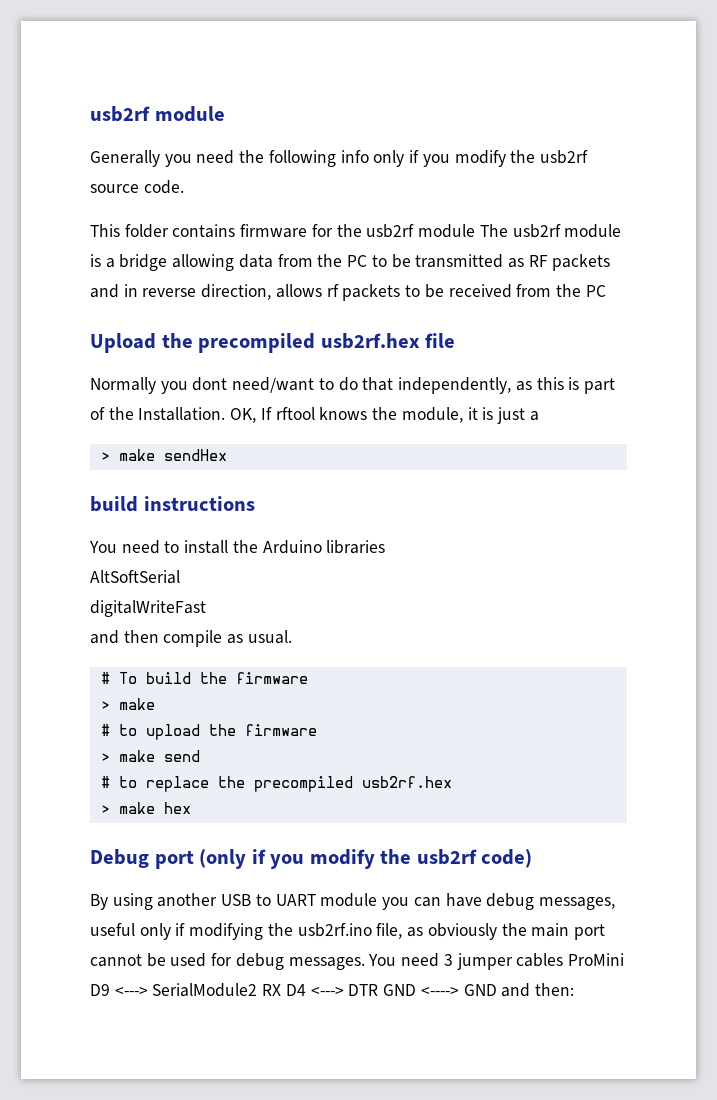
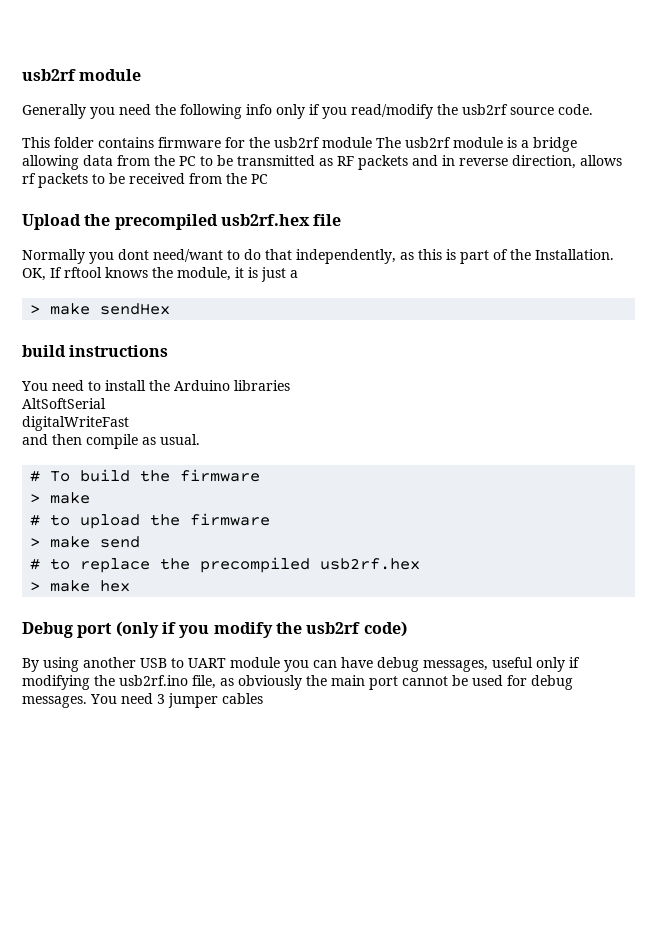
- Generally you need the following info only if you modify the usb2rf source code.
+ Generally you need the following info only if you read/modify the usb2rf source code.
- You need 3 jumper cables ProMini D9 <---> SerialModule2 RX D4 <---> DTR GND <----> GND and then:
+ You need 3 jumper cables

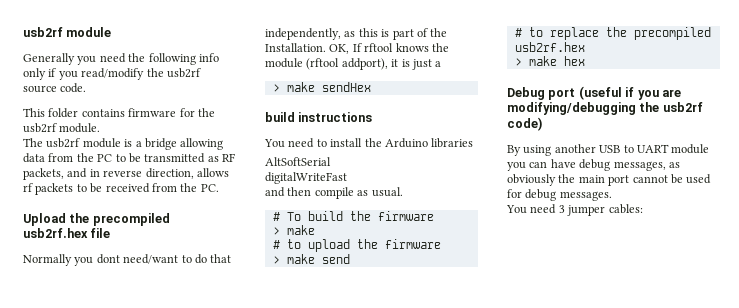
- This folder contains firmware for the usb2rf module The usb2rf module is a bridge allowing data from the PC to be transmitted as RF packets and in reverse direction, allows rf packets to be received from the PC
+ This folder contains firmware for the usb2rf module.
+ The usb2rf module is a bridge allowing data from the PC to be transmitted as RF packets, and in reverse direction, allows rf packets to be received from the PC.
- OK, If rftool knows the module, it is just a
+ OK, If rftool knows the module (rftool addport), it is just a
- Debug port (only if you modify the usb2rf code)
+ Debug port (useful if you are modifying/debugging the usb2rf code)
- By using another USB to UART module you can have debug messages, useful only if modifying the usb2rf.ino file, as obviously the main port cannot be used for debug messages. You need 3 jumper cables
+ By using another USB to UART module you can have debug messages, as obviously the main port cannot be used for debug messages.
+ You need 3 jumper cables:

